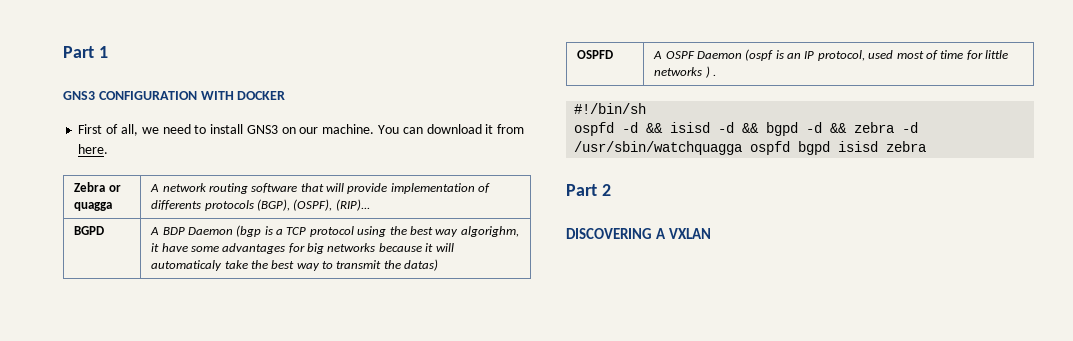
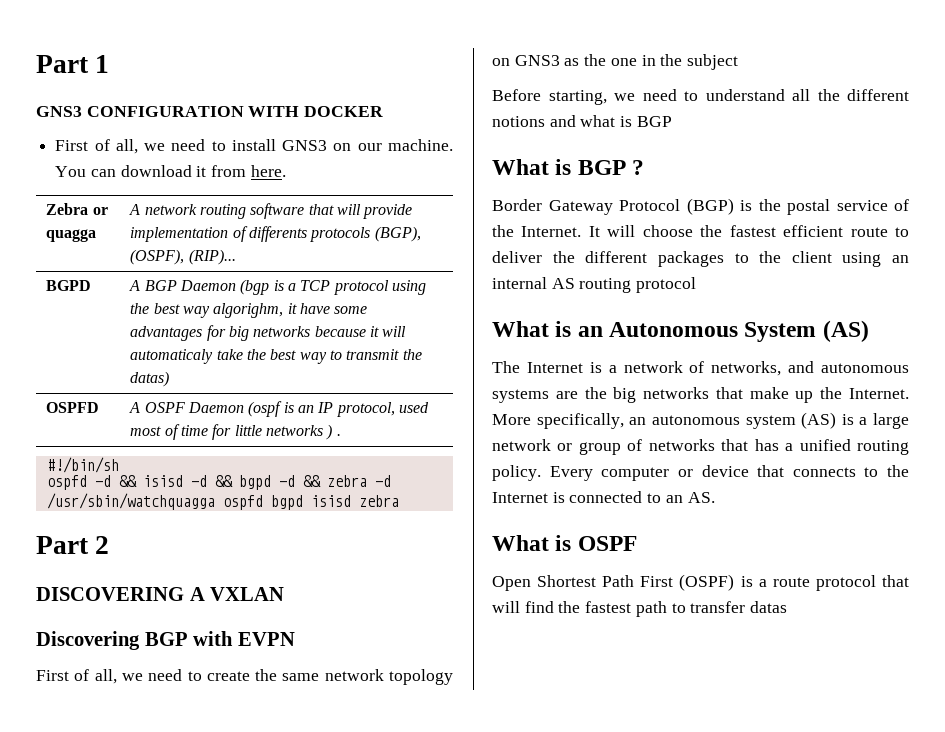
- BGPD | A BDP Daemon (bgp is a TCP protocol using the best way algorighm, it have some advantages for big networks because it will automaticaly take the best way to transmit the datas)
+ BGPD | A BGP Daemon (bgp is a TCP protocol using the best way algorighm, it have some advantages for big networks because it will automaticaly take the best way to transmit the datas)
+ Discovering BGP with EVPN
+ First of all, we need to create the same network topology on GNS3 as the one in the subject
+ Before starting, we need to understand all the different notions and what is BGP
+ What is BGP ?
+ Border Gateway Protocol (BGP) is the postal service of the Internet. It will choose the fastest efficient route to deliver the different packages to the client using an internal AS routing protocol
+ What is an Autonomous System (AS)
+ The Internet is a network of networks, and autonomous systems are the big networks that make up the Internet. More specifically, an autonomous system (AS) is a large network or group of networks that has a unified routing policy. Every computer or device that connects to the Internet is connected to an AS.
+ What is OSPF
+ Open Shortest Path First (OSPF) is a route protocol that will find the fastest path to transfer datas

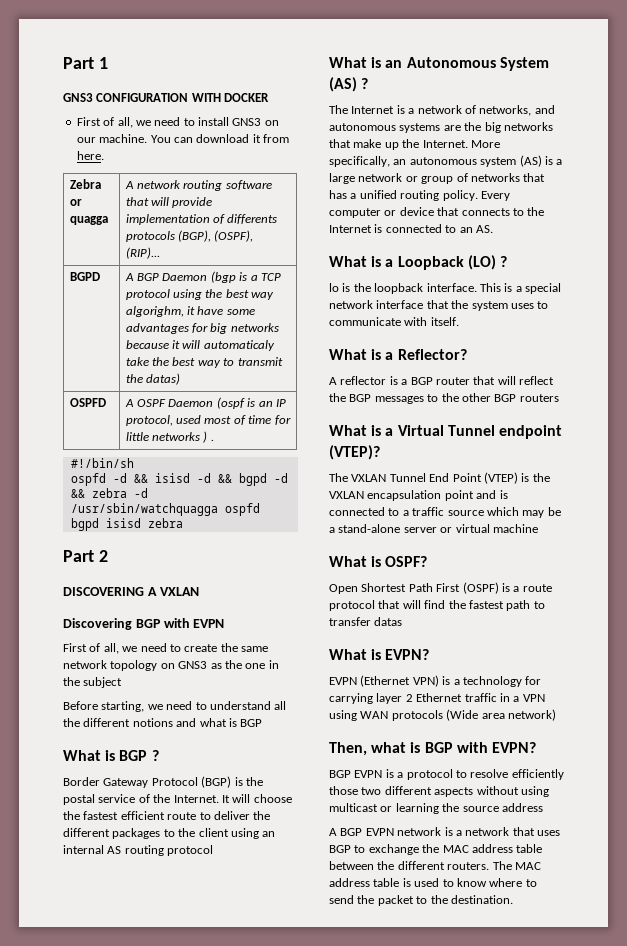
- What is an Autonomous System (AS)
+ What is an Autonomous System (AS) ?
- What is OSPF
+ What is a Loopback (LO) ?
+ lo is the loopback interface. This is a special network interface that the system uses to communicate with itself.
+ What is a Reflector?
+ A reflector is a BGP router that will reflect the BGP messages to the other BGP routers
+ What is a Virtual Tunnel endpoint (VTEP)?
+ The VXLAN Tunnel End Point (VTEP) is the VXLAN encapsulation point and is connected to a traffic source which may be a stand-alone server or virtual machine
+ What is OSPF?
+ What is EVPN?
+ EVPN (Ethernet VPN) is a technology for carrying layer 2 Ethernet traffic in a VPN using WAN protocols (Wide area network)
+ Then, what is BGP with EVPN?
+ BGP EVPN is a protocol to resolve efficiently those two different aspects without using multicast or learning the source address
+ A BGP EVPN network is a network that uses BGP to exchange the MAC address table between the different routers. The MAC address table is used to know where to send the packet to the destination.

